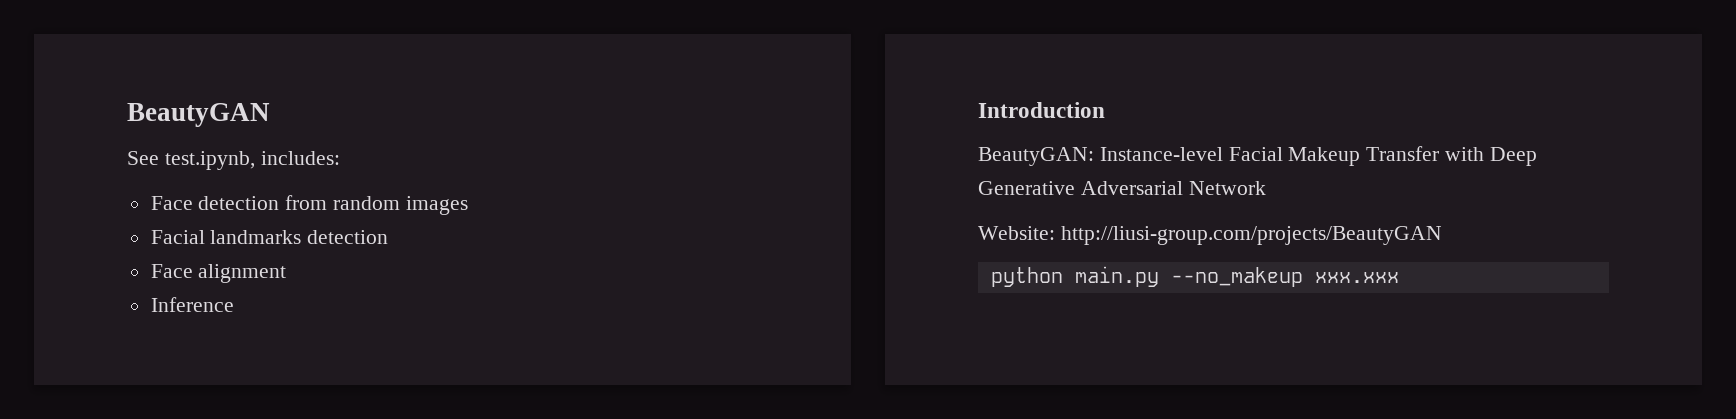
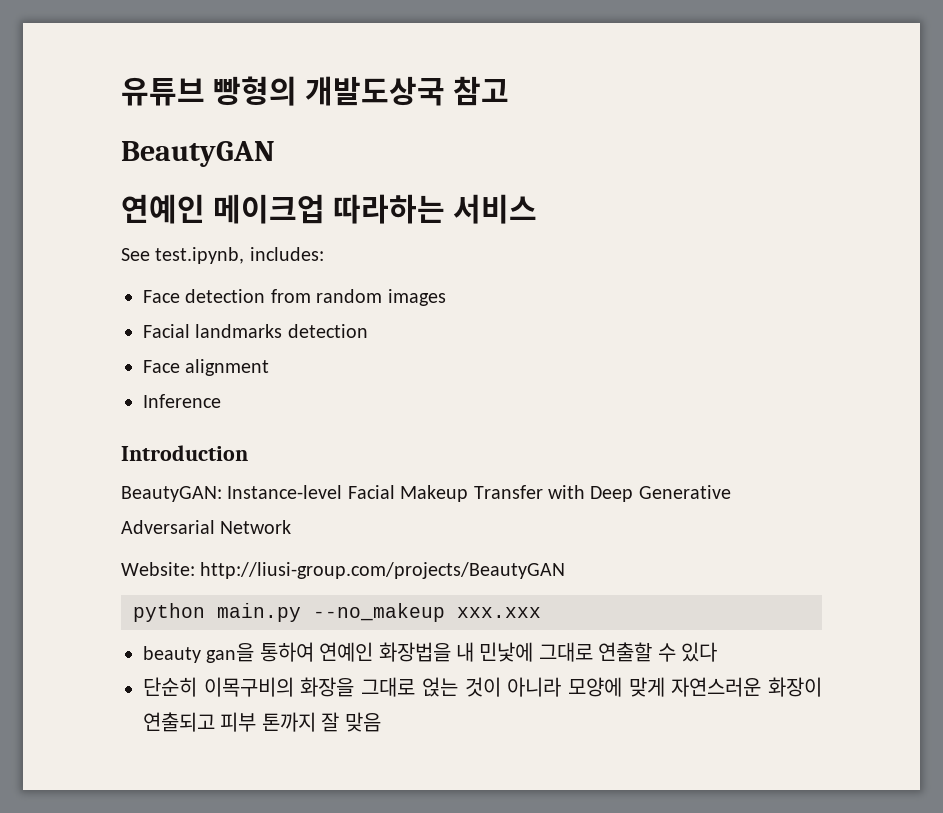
+ 유튜브 빵형의 개발도상국 참고
  BeautyGAN
+ 연예인 메이크업 따라하는 서비스
+ beauty gan을 통하여 연예인 화장법을 내 민낯에 그대로 연출할 수 있다
+ 단순히 이목구비의 화장을 그대로 얹는 것이 아니라 모양에 맞게 자연스러운 화장이 연출되고 피부 톤까지 잘 맞음

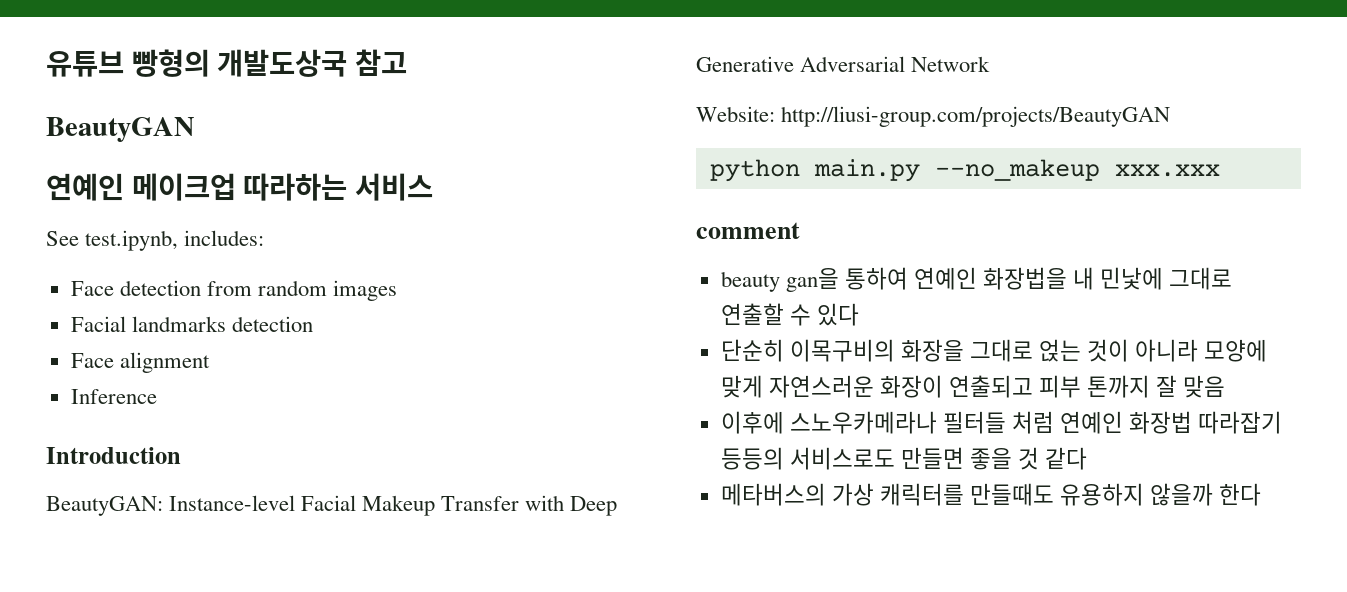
+ comment
+ 이후에 스노우카메라나 필터들 처럼 연예인 화장법 따라잡기 등등의 서비스로도 만들면 좋을 것 같다
+ 메타버스의 가상 캐릭터를 만들때도 유용하지 않을까 한다

